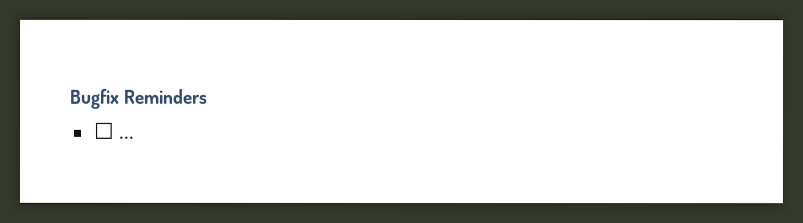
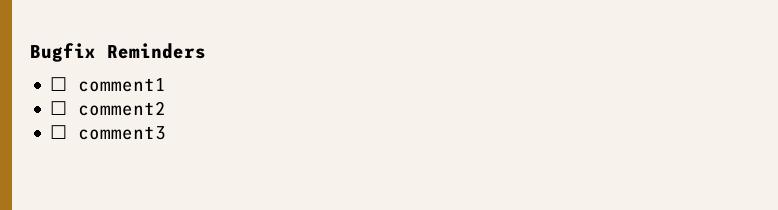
- ☐ ...
+ ☐ comment1
+ ☐ comment2
+ ☐ comment3

